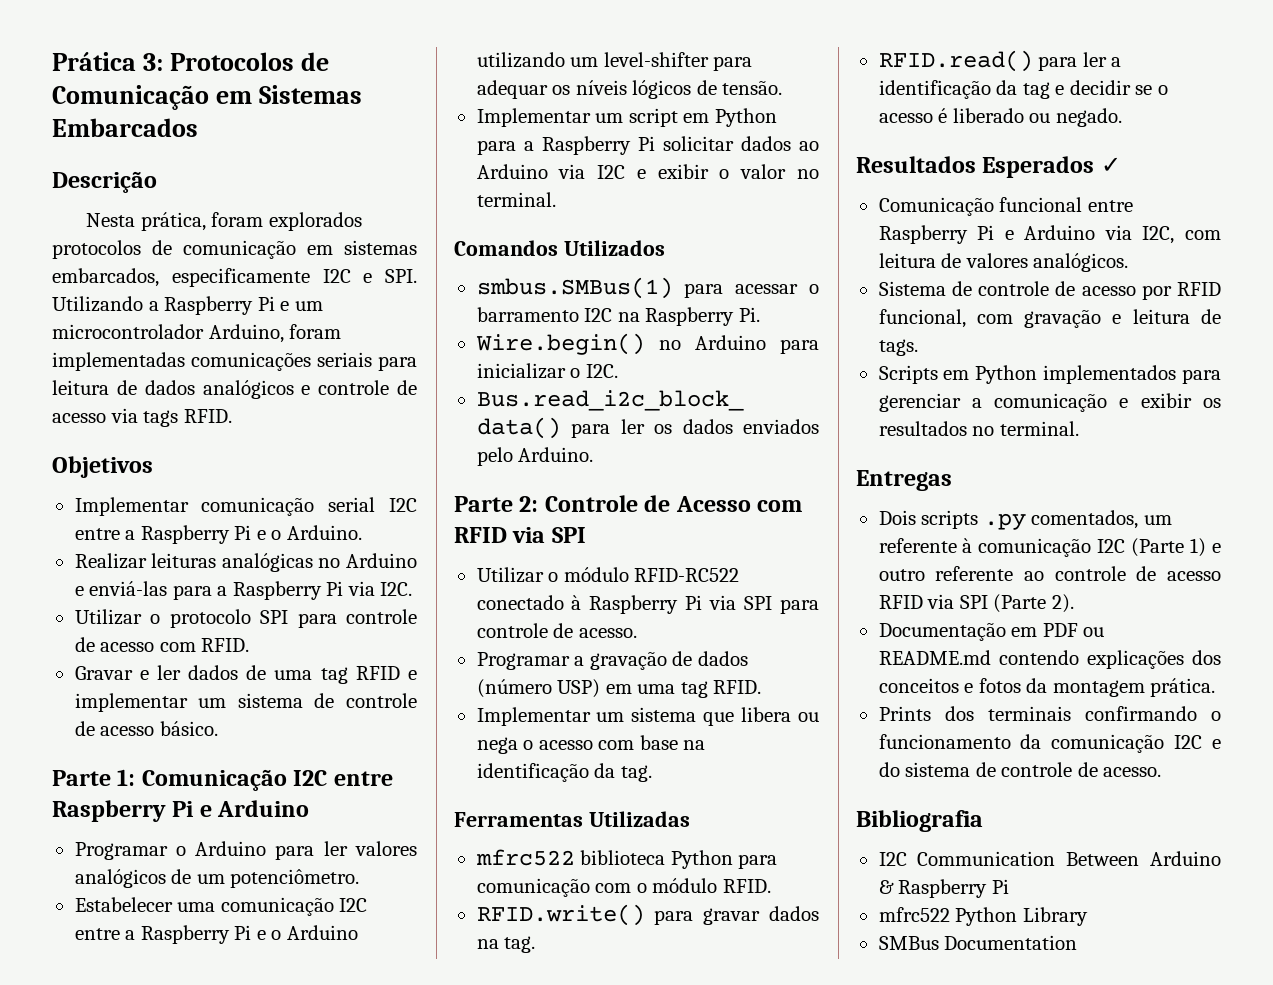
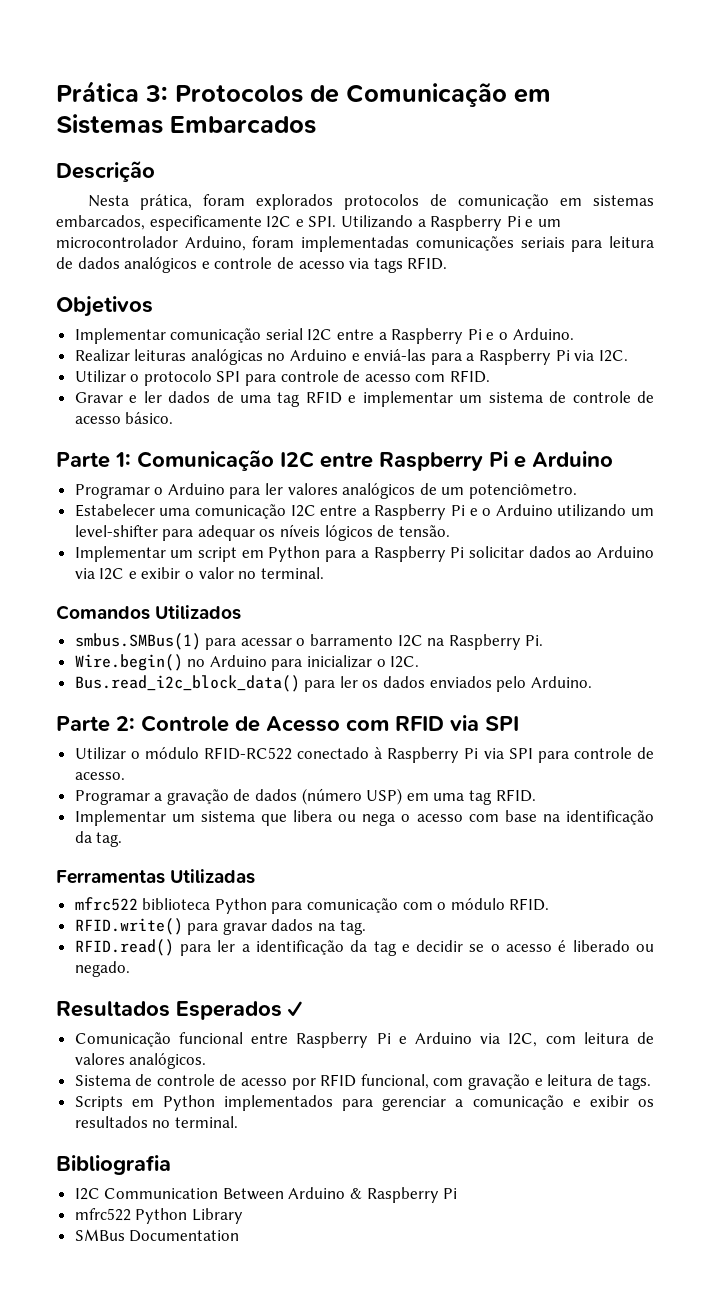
- Entregas
- Dois scripts .py comentados, um referente à comunicação I2C (Parte 1) e outro referente ao controle de acesso RFID via SPI (Parte 2).
- Documentação em PDF ou README.md contendo explicações dos conceitos e fotos da montagem prática.
- Prints dos terminais confirmando o funcionamento da comunicação I2C e do sistema de controle de acesso.

